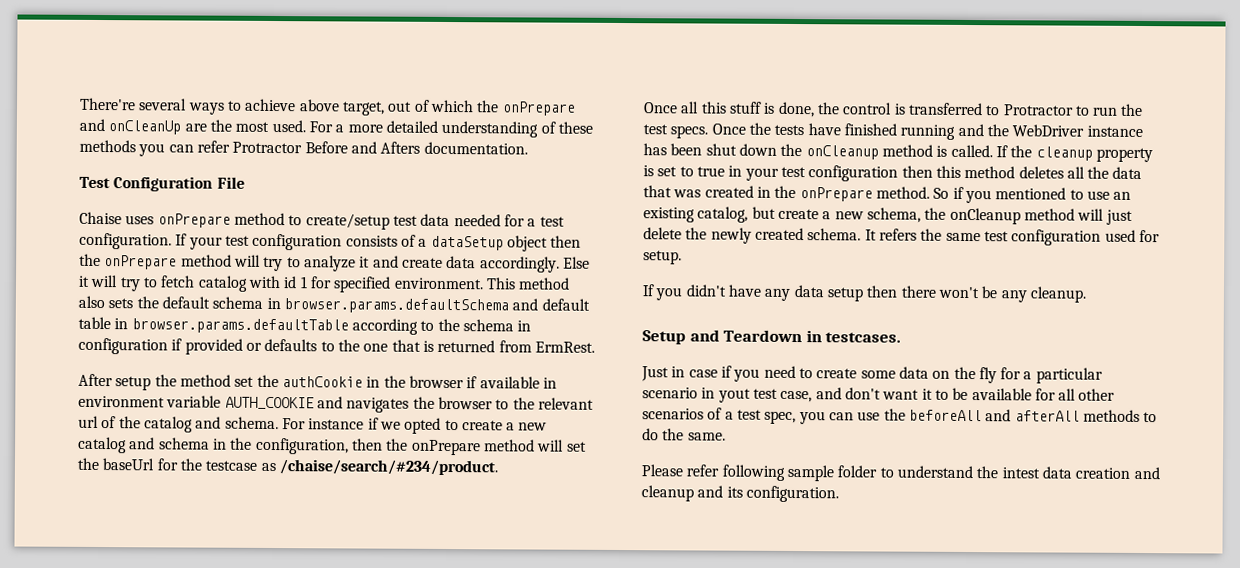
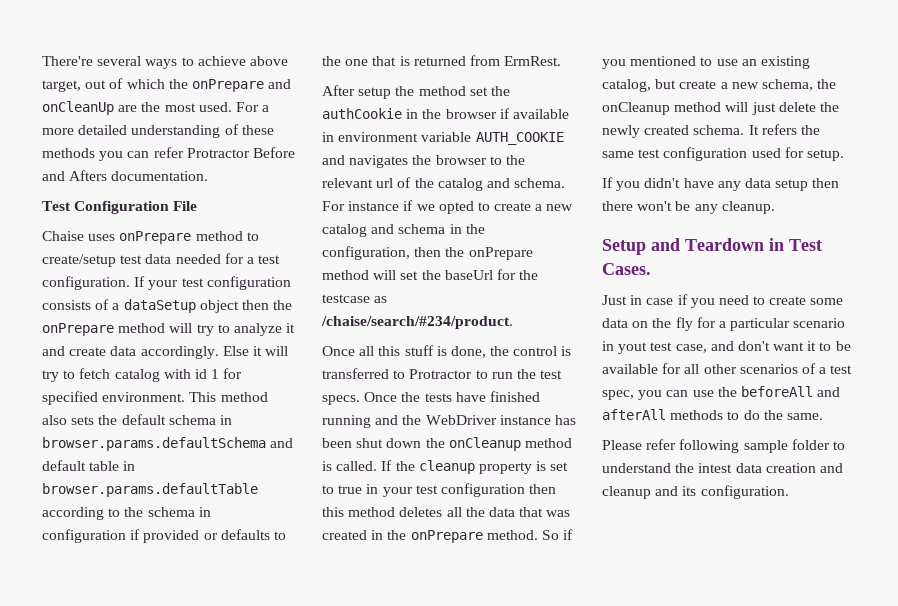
- Setup and Teardown in testcases.
+ Setup and Teardown in Test Cases.

